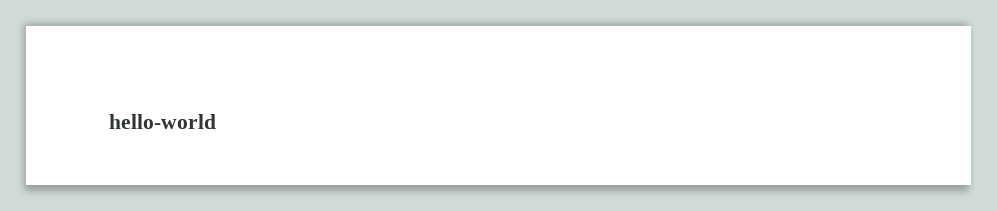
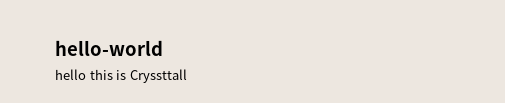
+ hello this is Cryssttall

